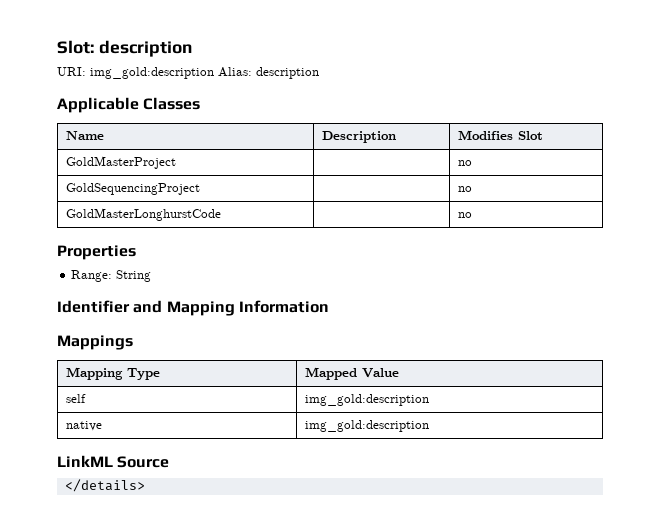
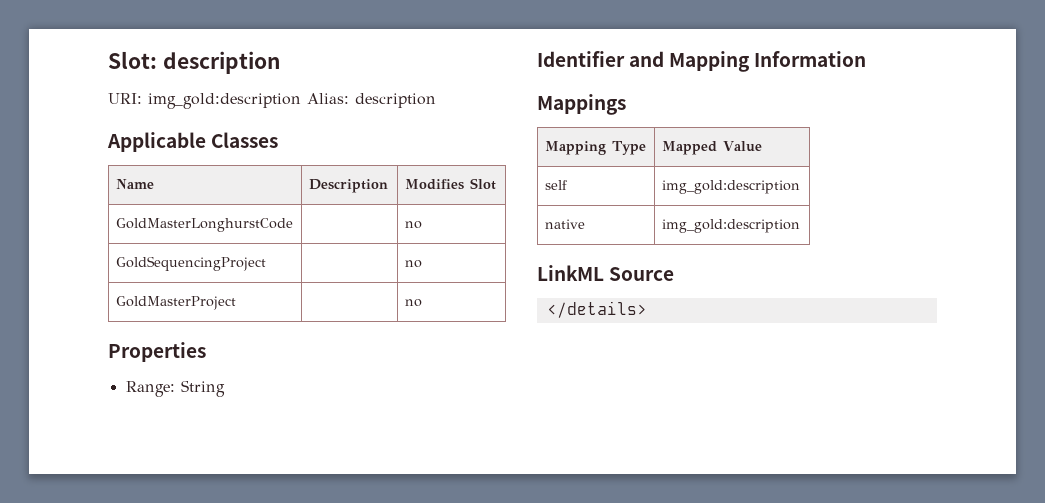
- GoldMasterProject | | no
+ GoldMasterLonghurstCode | | no
- GoldMasterLonghurstCode | | no
+ GoldMasterProject | | no

